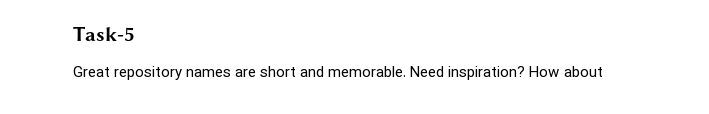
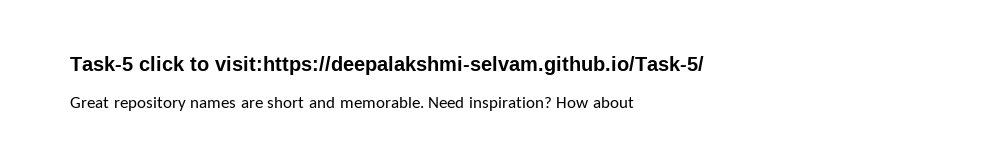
- Task-5
+ Task-5 click to visit:https://deepalakshmi-selvam.github.io/Task-5/

